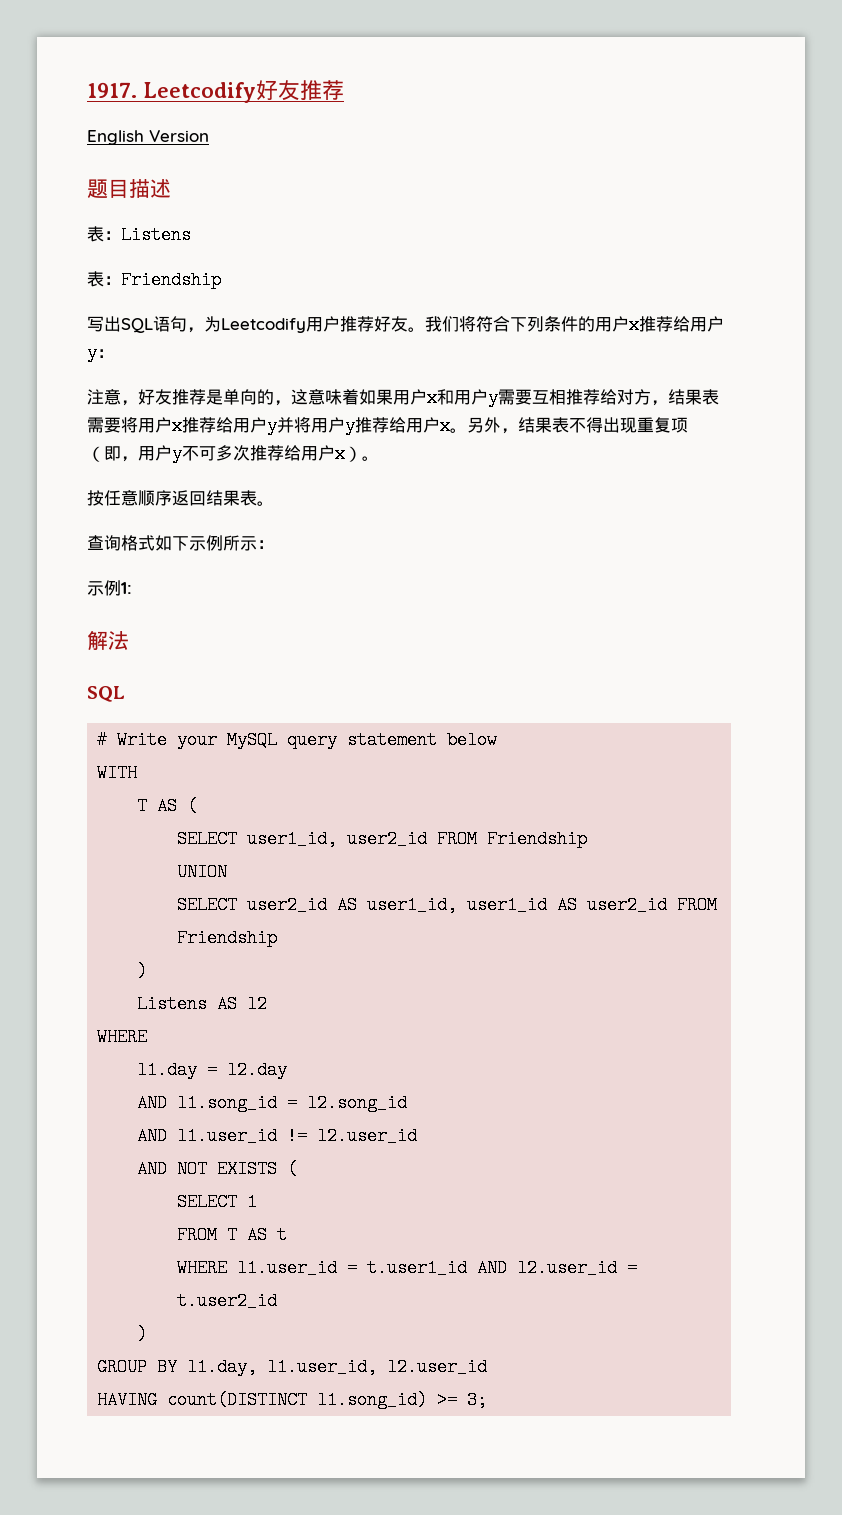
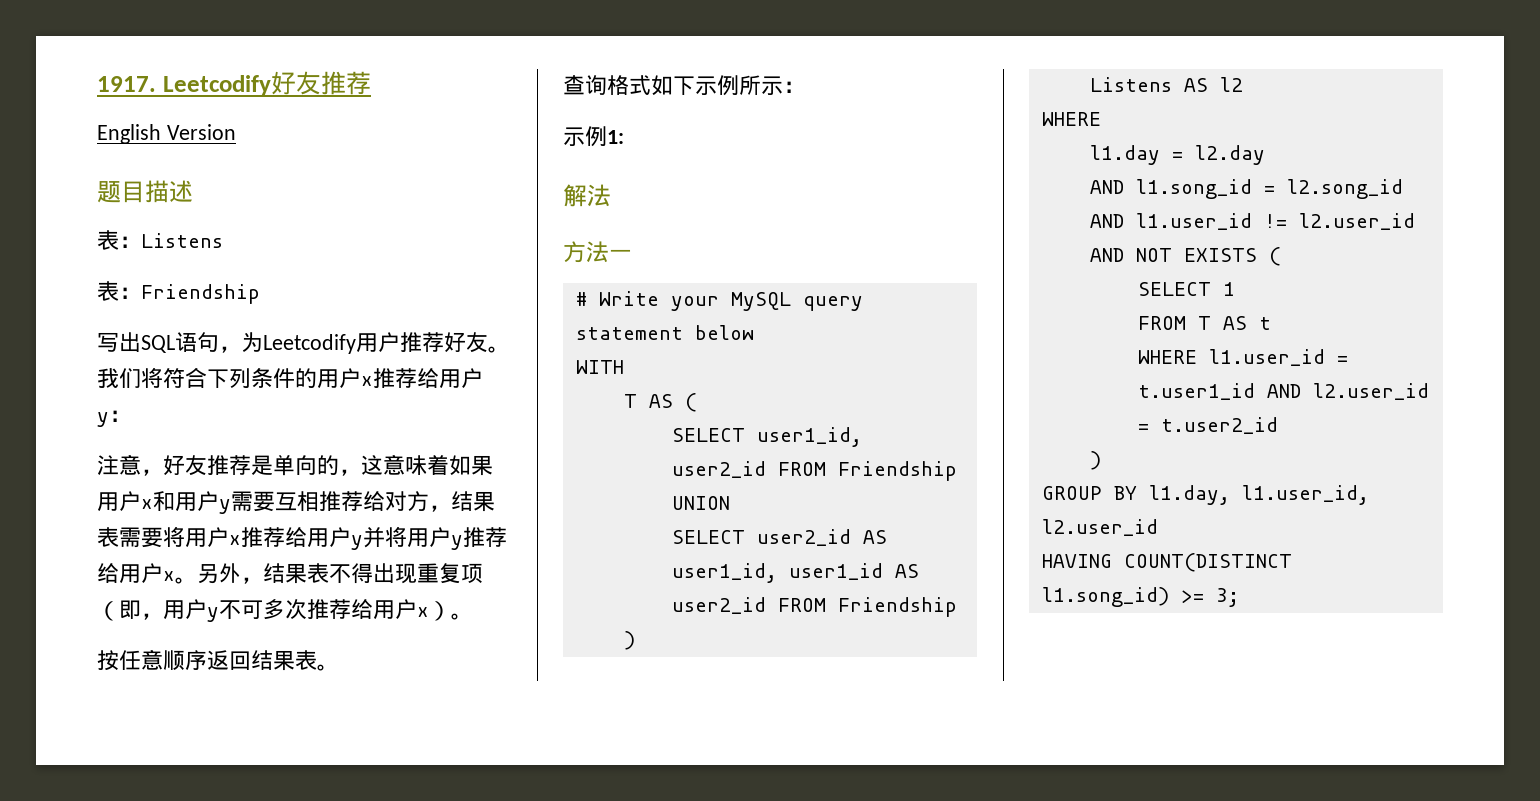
  解法
- SQL
+ 方法一
- HAVING count(DISTINCT l1.song_id) >= 3;
+ HAVING COUNT(DISTINCT l1.song_id) >= 3;

